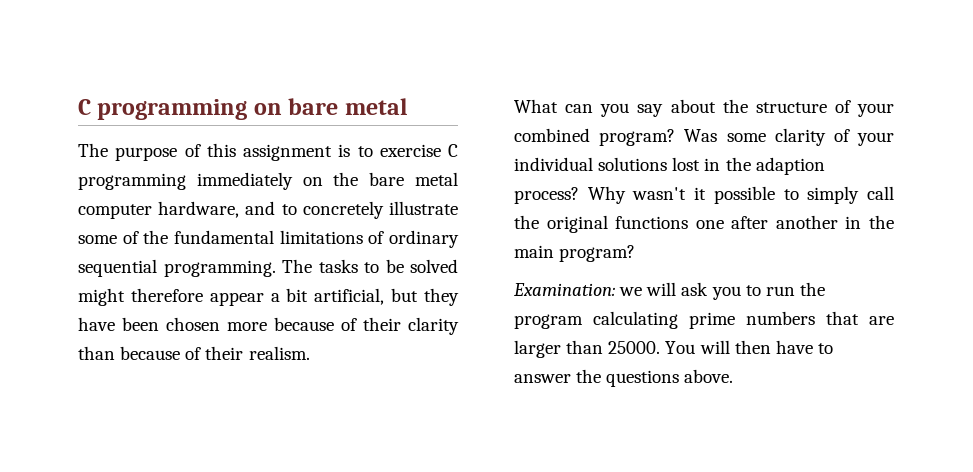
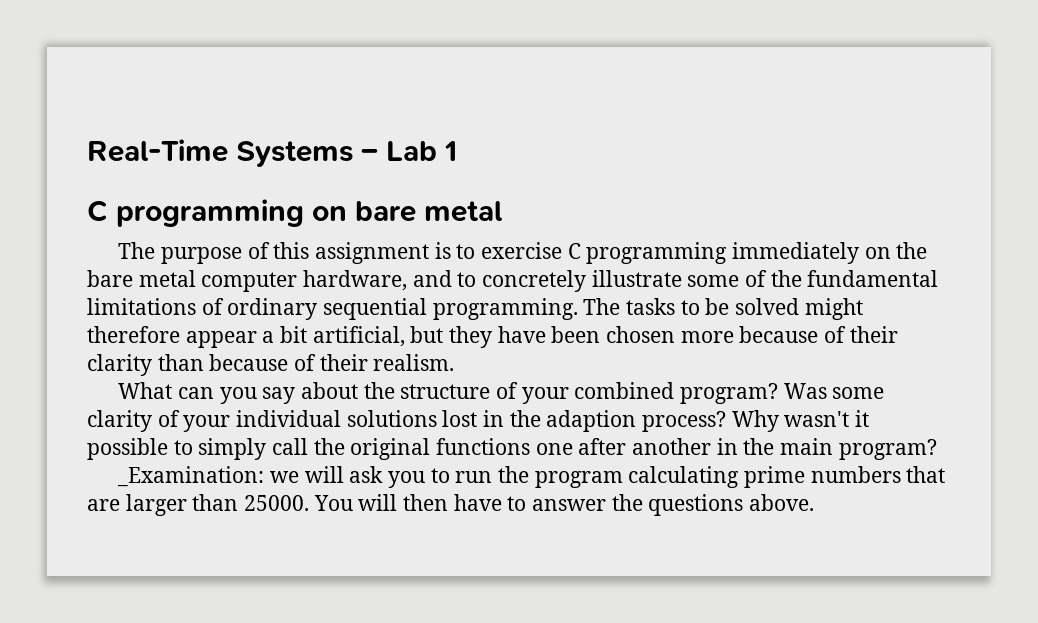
+ Real-Time Systems – Lab 1
- Examination: we will ask you to run the program calculating prime numbers that are larger than 25000.
+ _Examination: we will ask you to run the program calculating prime numbers that are larger than 25000.

